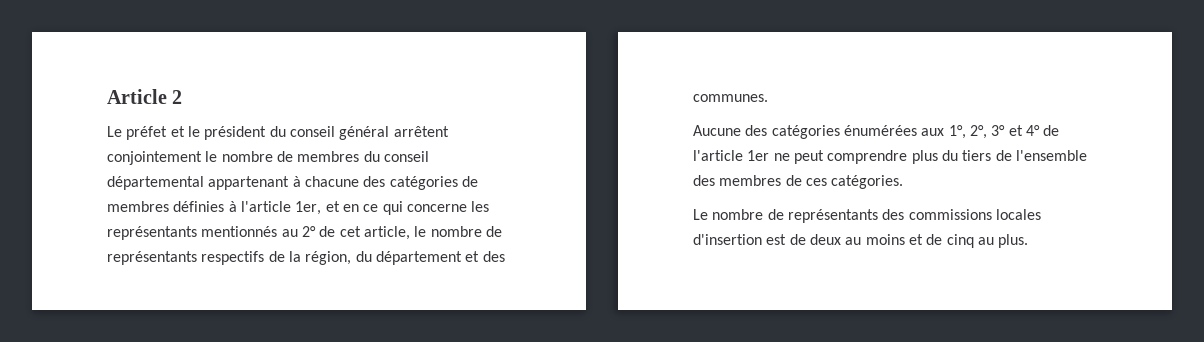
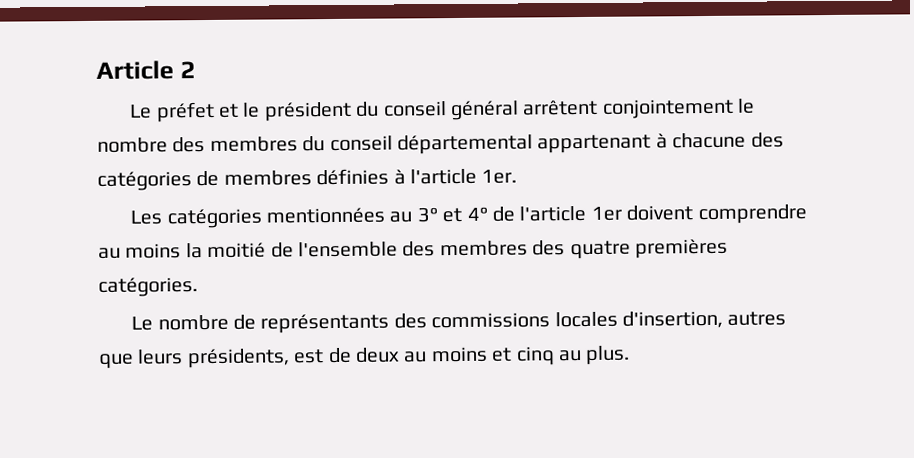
- Le préfet et le président du conseil général arrêtent conjointement le nombre de membres du conseil départemental appartenant à chacune des catégories de membres définies à l'article 1er, et en ce qui concerne les représentants mentionnés au 2° de cet article, le nombre de représentants respectifs de la région, du département et des communes.
- Aucune des catégories énumérées aux 1°, 2°, 3° et 4° de l'article 1er ne peut comprendre plus du tiers de l'ensemble des membres de ces catégories.
+ Le préfet et le président du conseil général arrêtent conjointement le nombre des membres du conseil départemental appartenant à chacune des catégories de membres définies à l'article 1er.
+ Les catégories mentionnées au 3° et 4° de l'article 1er doivent comprendre au moins la moitié de l'ensemble des membres des quatre premières catégories.
- Le nombre de représentants des commissions locales d'insertion est de deux au moins et de cinq au plus.
+ Le nombre de représentants des commissions locales d'insertion, autres que leurs présidents, est de deux au moins et cinq au plus.

